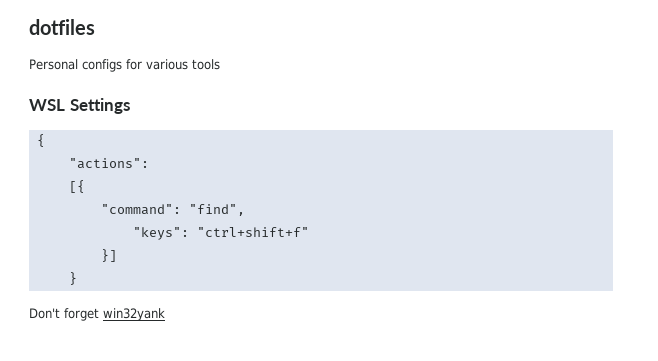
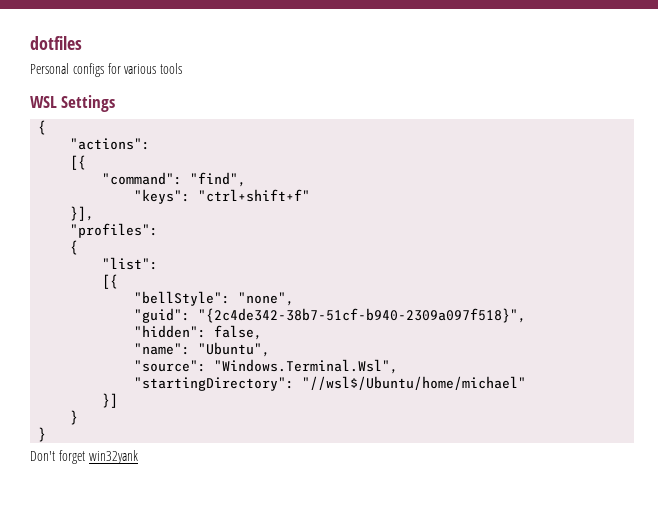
+ }],
+ "profiles":
+ {
+ "list":
+ [{
+ "bellStyle": "none",
+ "guid": "{2c4de342-38b7-51cf-b940-2309a097f518}",
+ "hidden": false,
+ "name": "Ubuntu",
+ "source": "Windows.Terminal.Wsl",
+ "startingDirectory": "//wsl$/Ubuntu/home/michael"
  }]
+ }

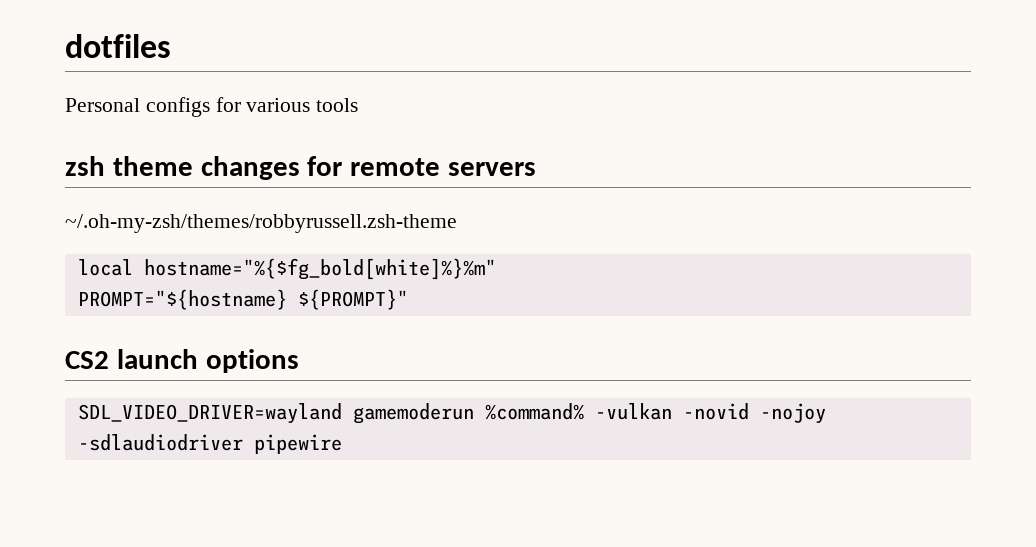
- WSL Settings
- {
- "actions":
- [{
- "command": "find",
- "keys": "ctrl+shift+f"
- }],
- "profiles":
- {
- "list":
- [{
- "bellStyle": "none",
- "guid": "{2c4de342-38b7-51cf-b940-2309a097f518}",
- "hidden": false,
- "name": "Ubuntu",
- "source": "Windows.Terminal.Wsl",
- "startingDirectory": "//wsl$/Ubuntu/home/michael"
- }]
- }
- }
- Don't forget win32yank
+ zsh theme changes for remote servers
+ ~/.oh-my-zsh/themes/robbyrussell.zsh-theme
+ local hostname="%{$fg_bold[white]%}%m"
+ PROMPT="${hostname} ${PROMPT}"
+ CS2 launch options
+ SDL_VIDEO_DRIVER=wayland gamemoderun %command% -vulkan -novid -nojoy -sdlaudiodriver pipewire

